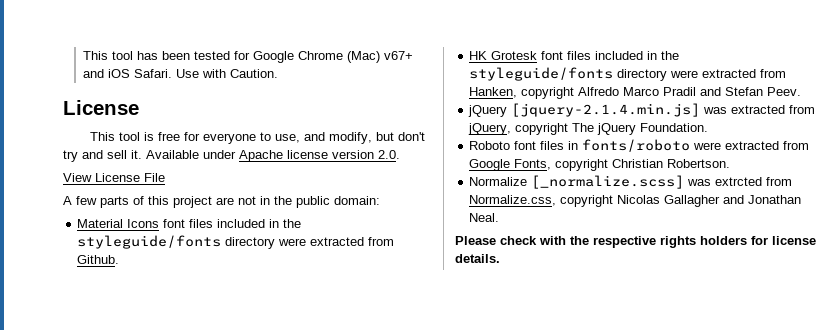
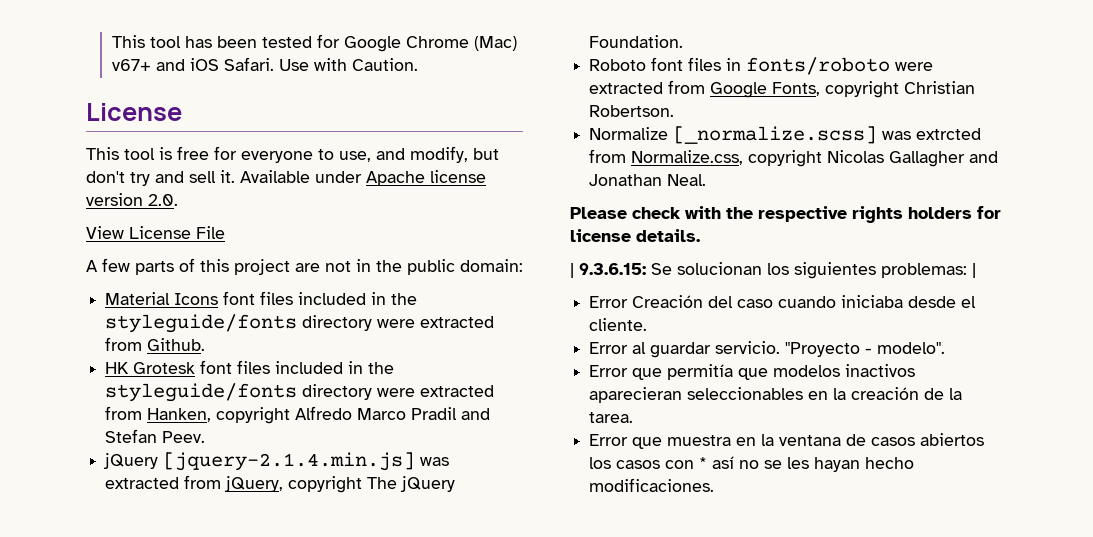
+ | 9.3.6.15: Se solucionan los siguientes problemas: |
+ Error Creación del caso cuando iniciaba desde el cliente.
+ Error al guardar servicio. "Proyecto - modelo".
+ Error que permitía que modelos inactivos aparecieran seleccionables en la creación de la tarea.
+ Error que muestra en la ventana de casos abiertos los casos con * así no se les hayan hecho modificaciones.

